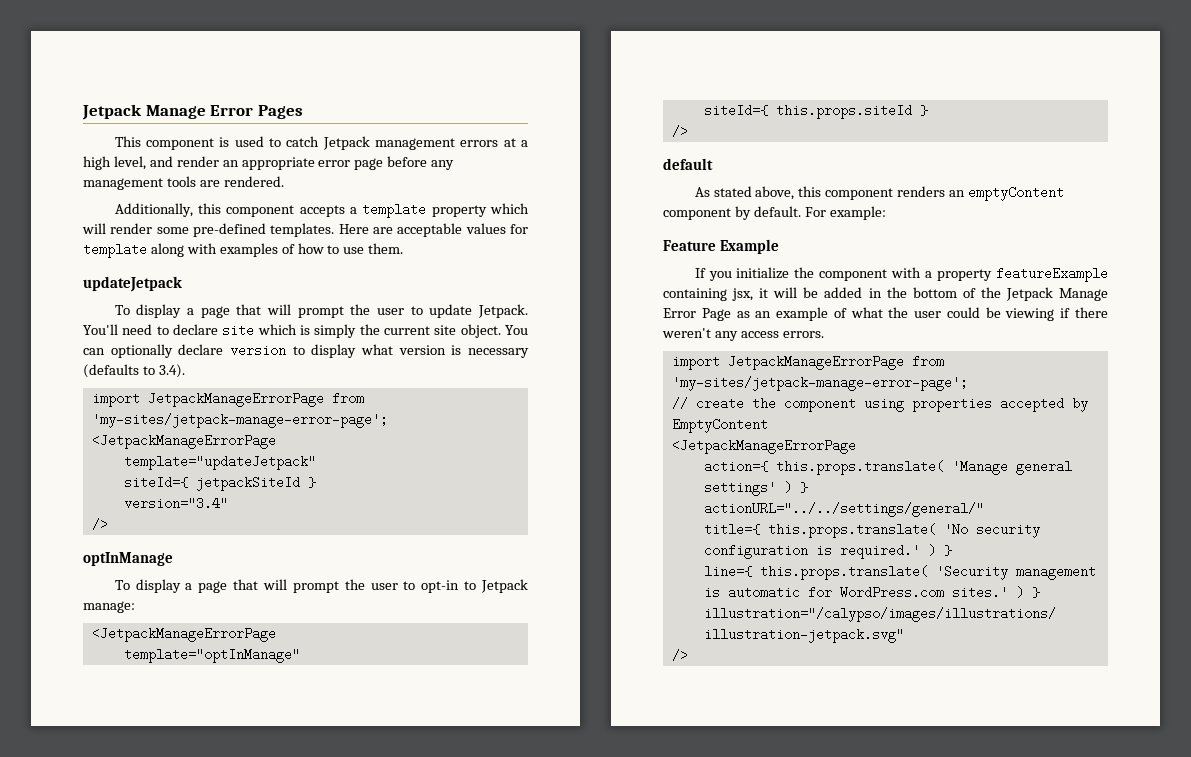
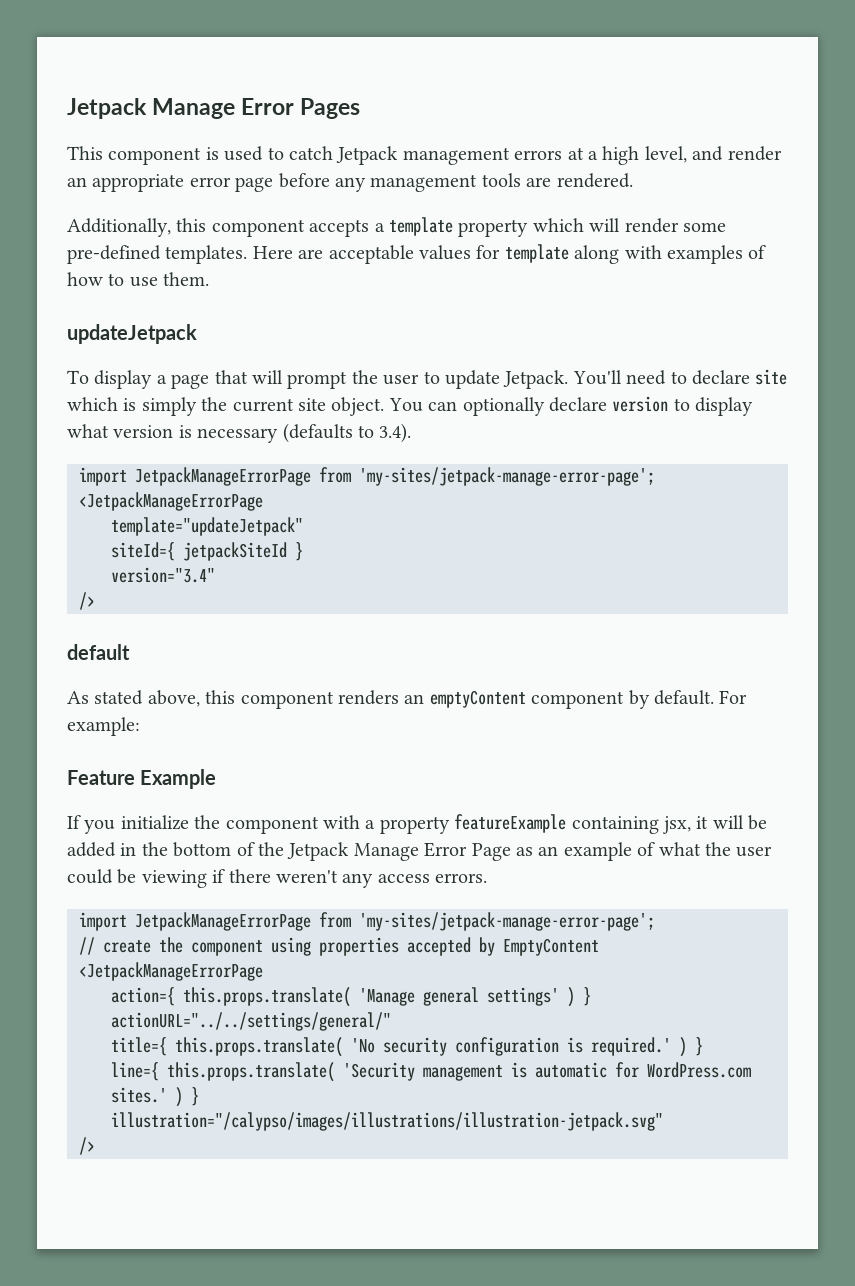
- optInManage
- To display a page that will prompt the user to opt-in to Jetpack manage:
- <JetpackManageErrorPage
- template="optInManage"
- siteId={ this.props.siteId }
- />

